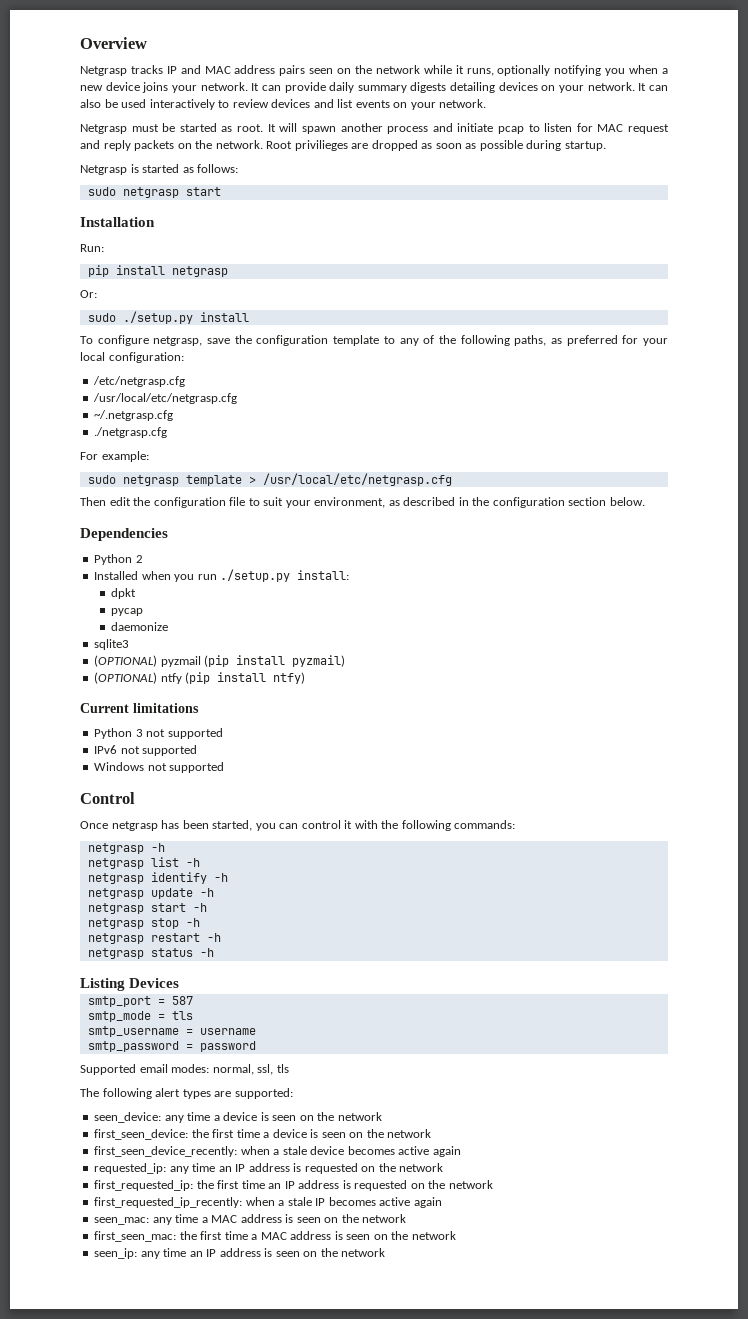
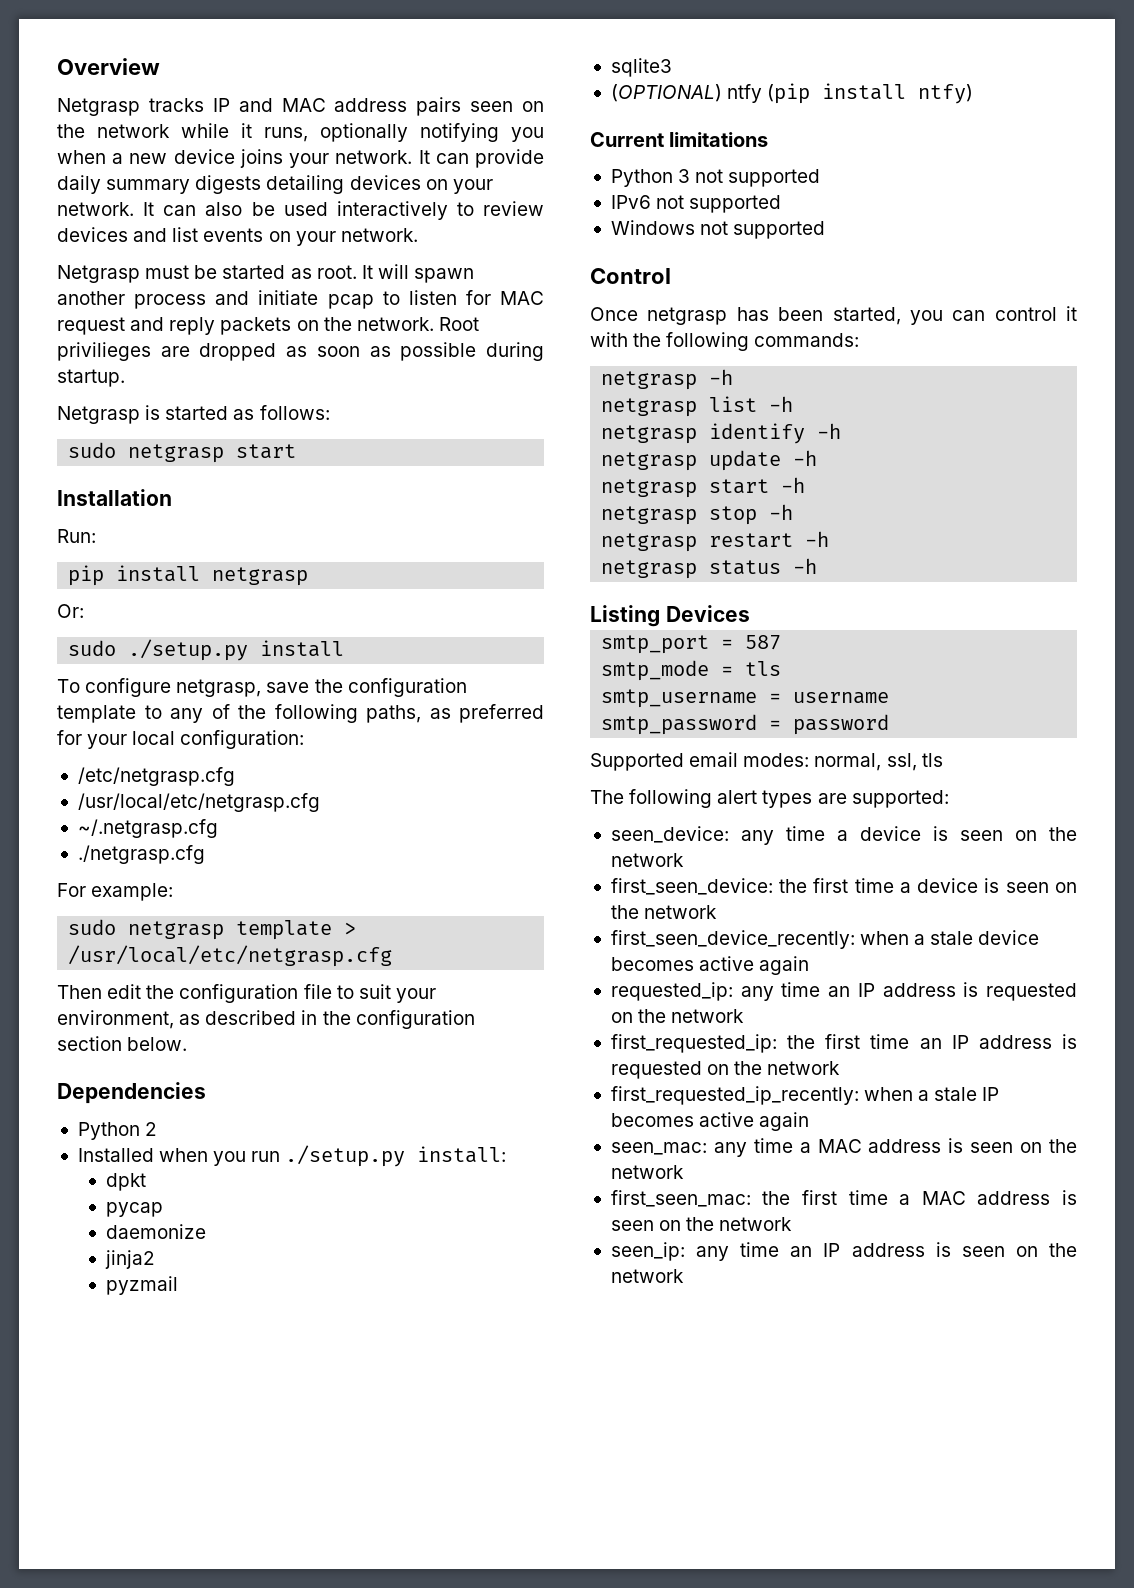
+ jinja2
+ pyzmail
- (OPTIONAL) pyzmail (pip install pyzmail)

